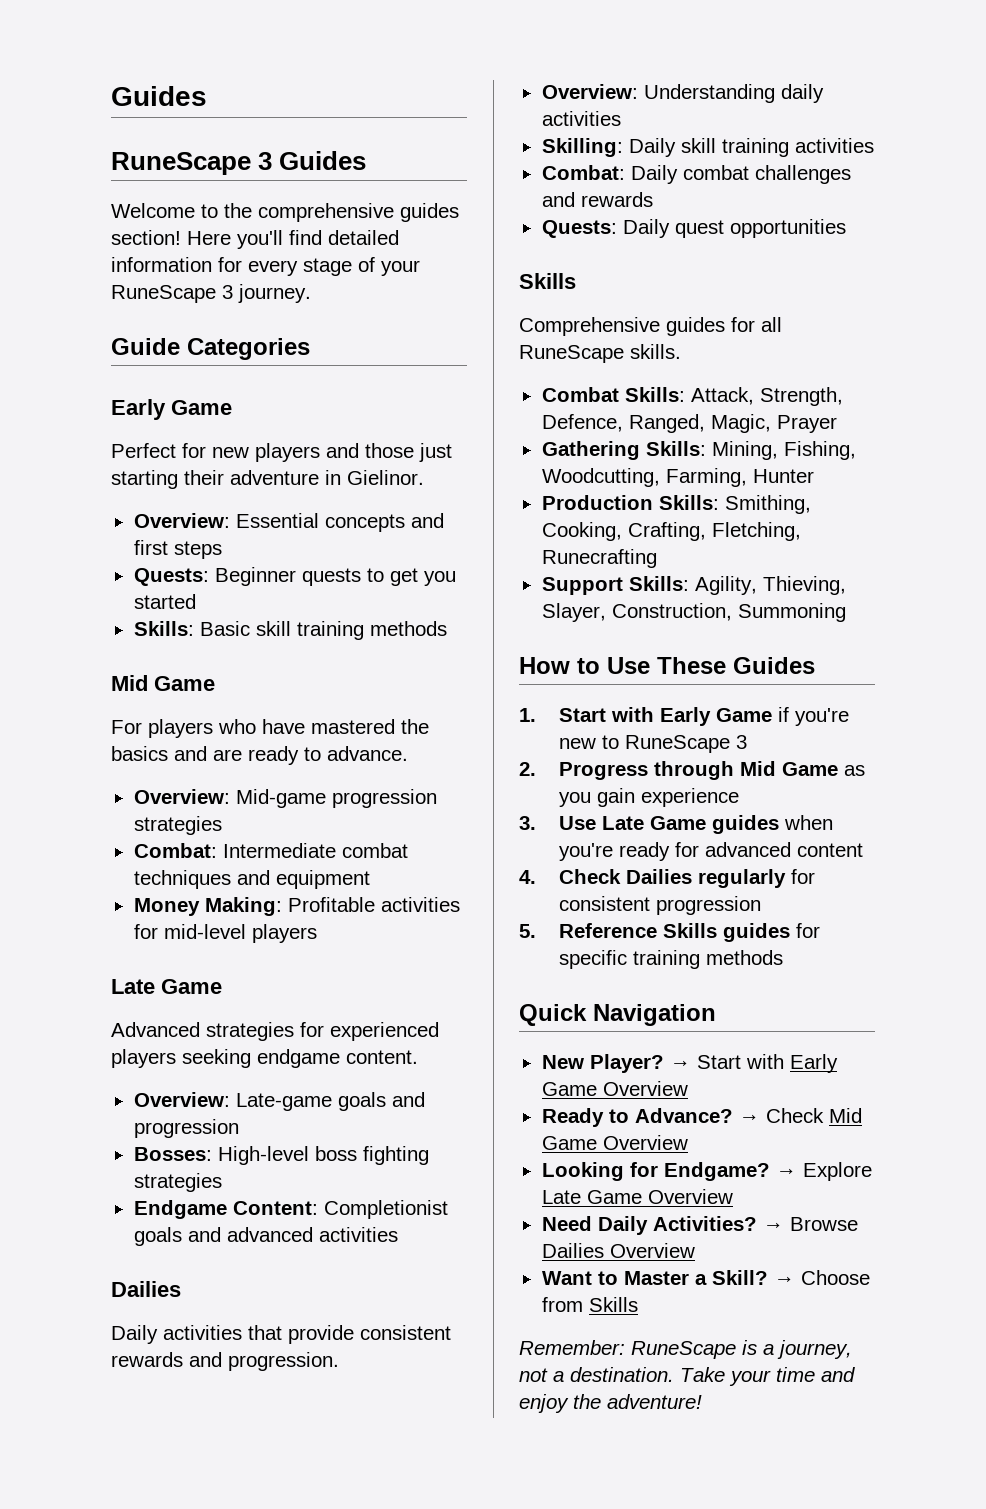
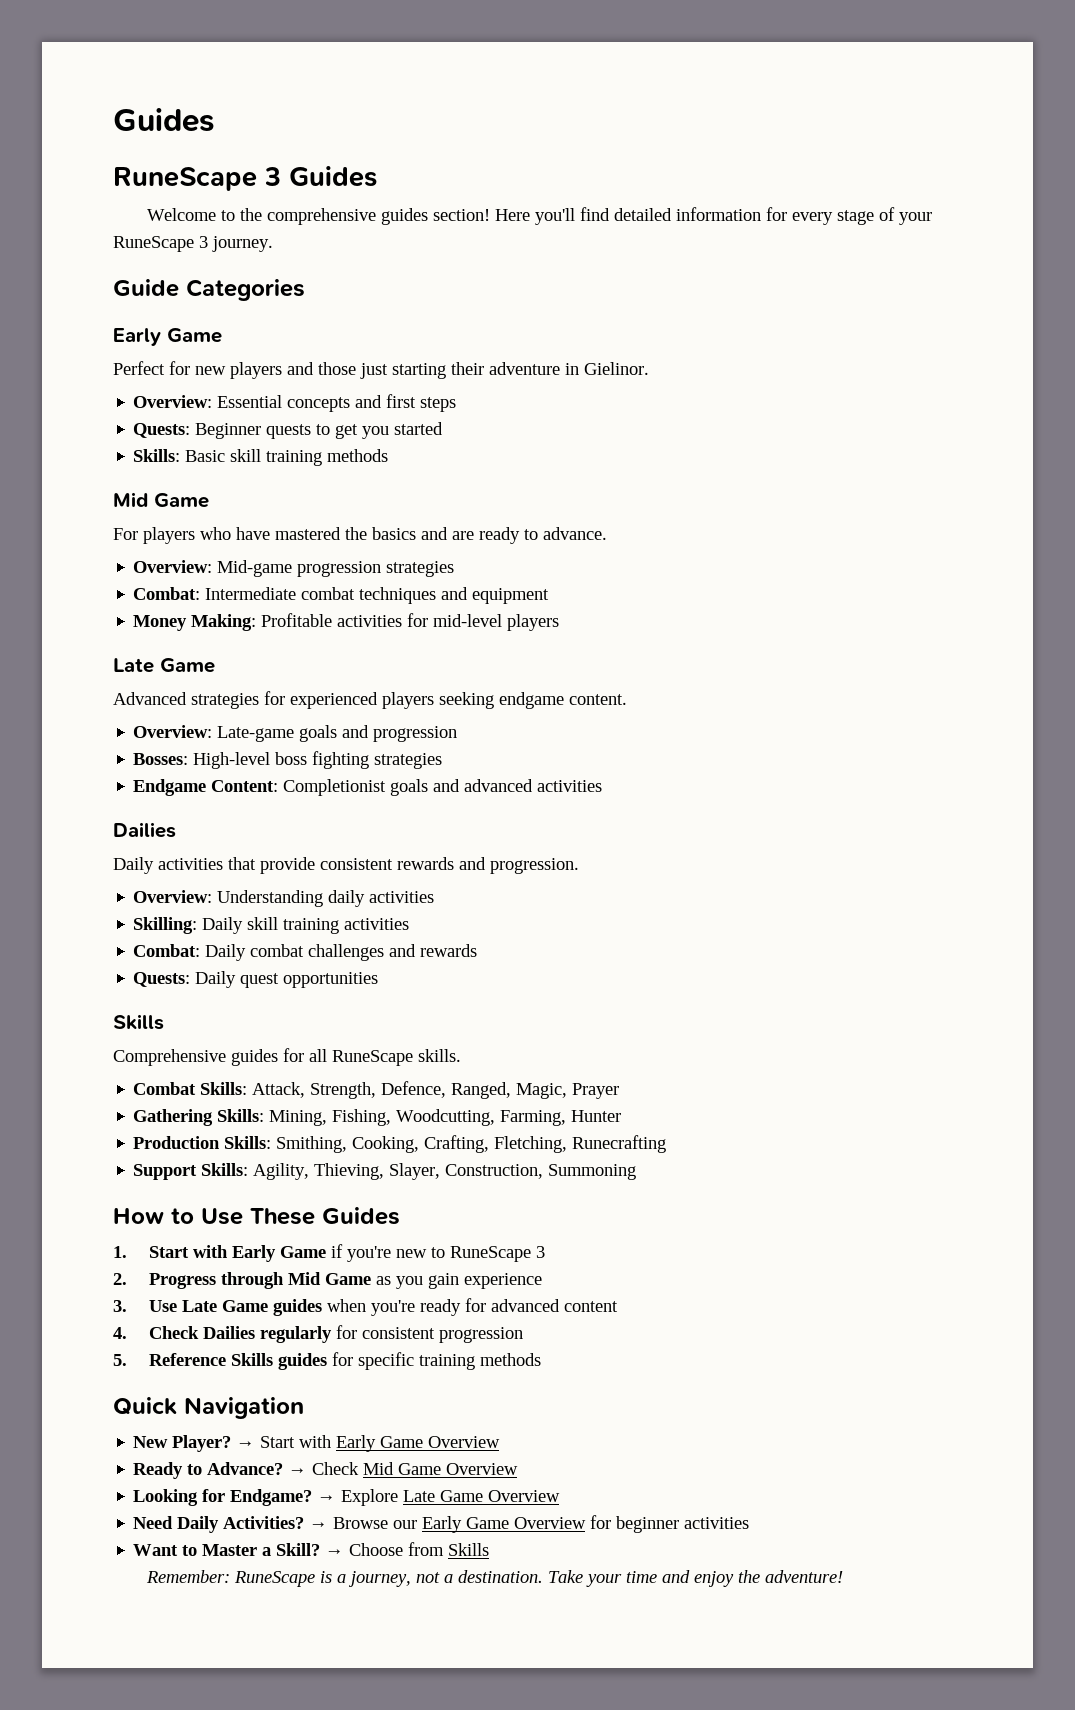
- → Browse Dailies Overview
+ → Browse our Early Game Overview for beginner activities

